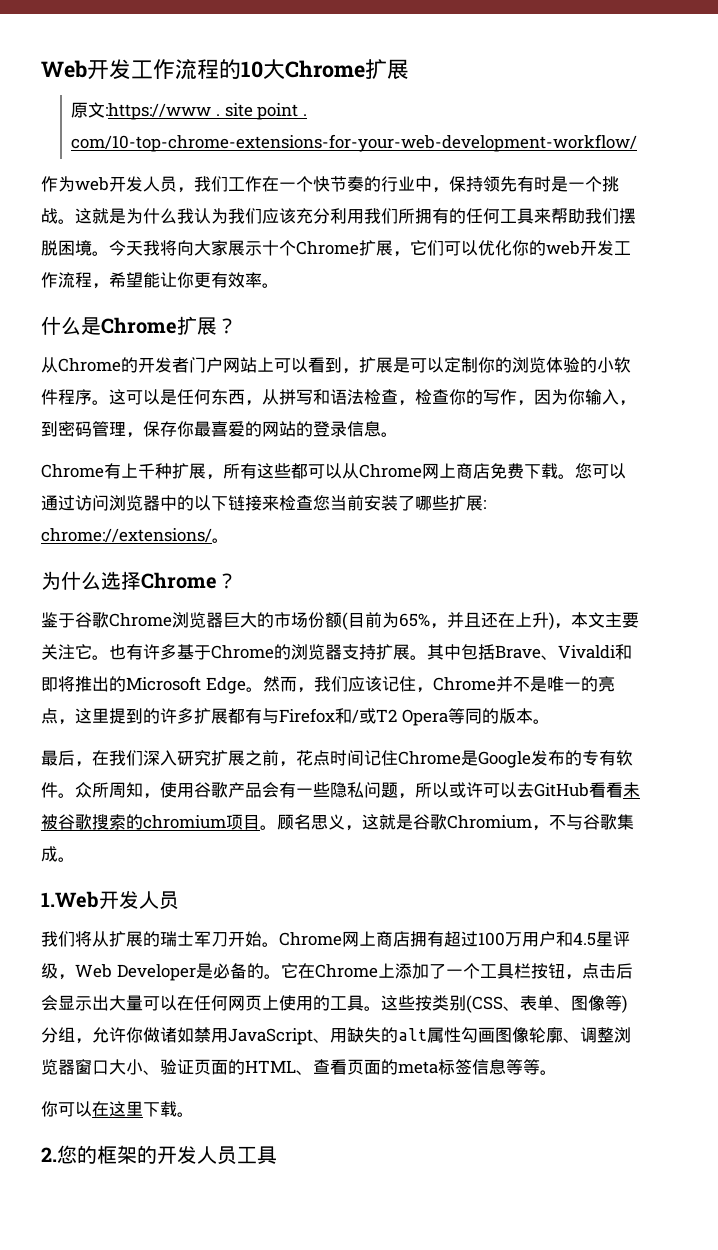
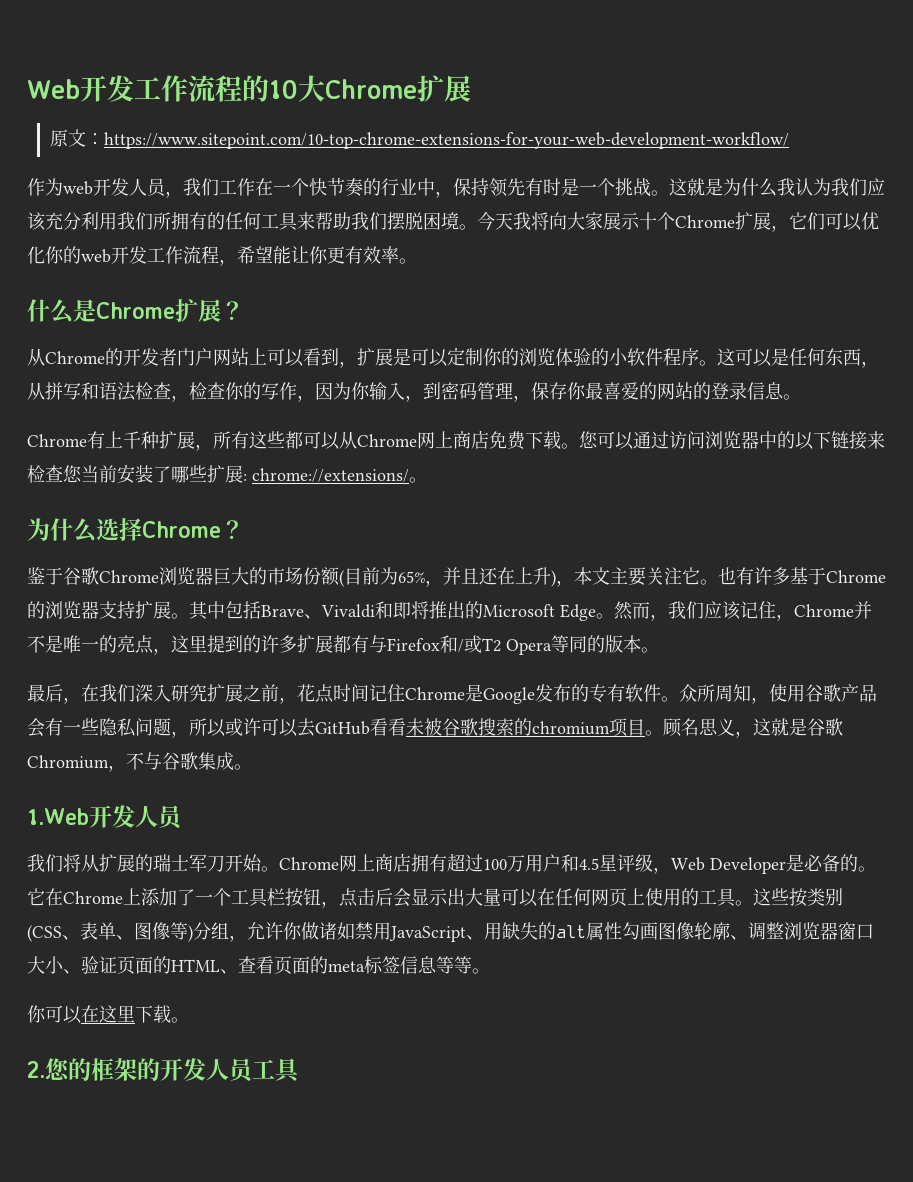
- 原文:https://www . site point . com/10-top-chrome-extensions-for-your-web-development-workflow/
+ 原文：https://www.sitepoint.com/10-top-chrome-extensions-for-your-web-development-workflow/

